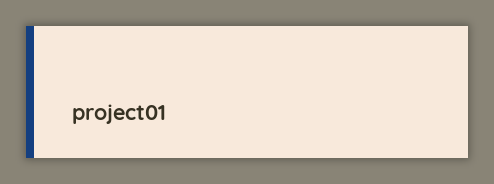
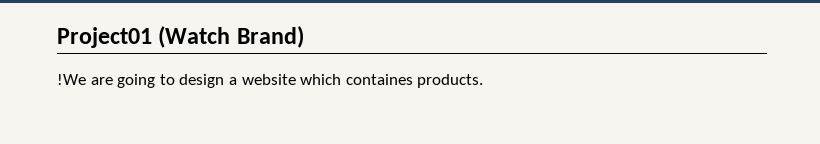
- project01
+ Project01 (Watch Brand)
+ !We are going to design a website which containes products.

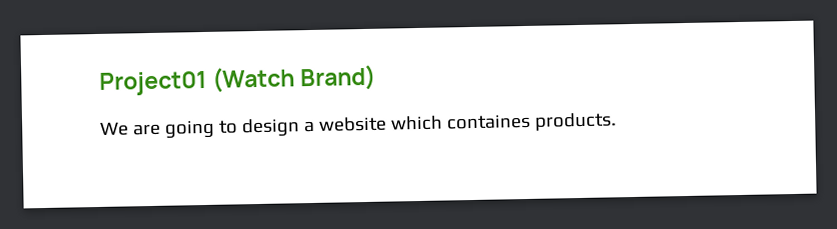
- !We are going to design a website which containes products.
+ We are going to design a website which containes products.

